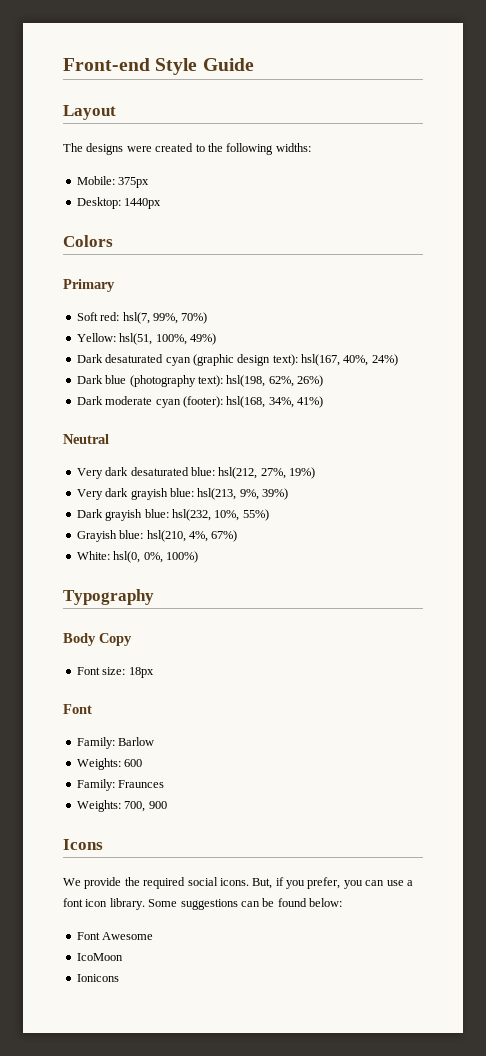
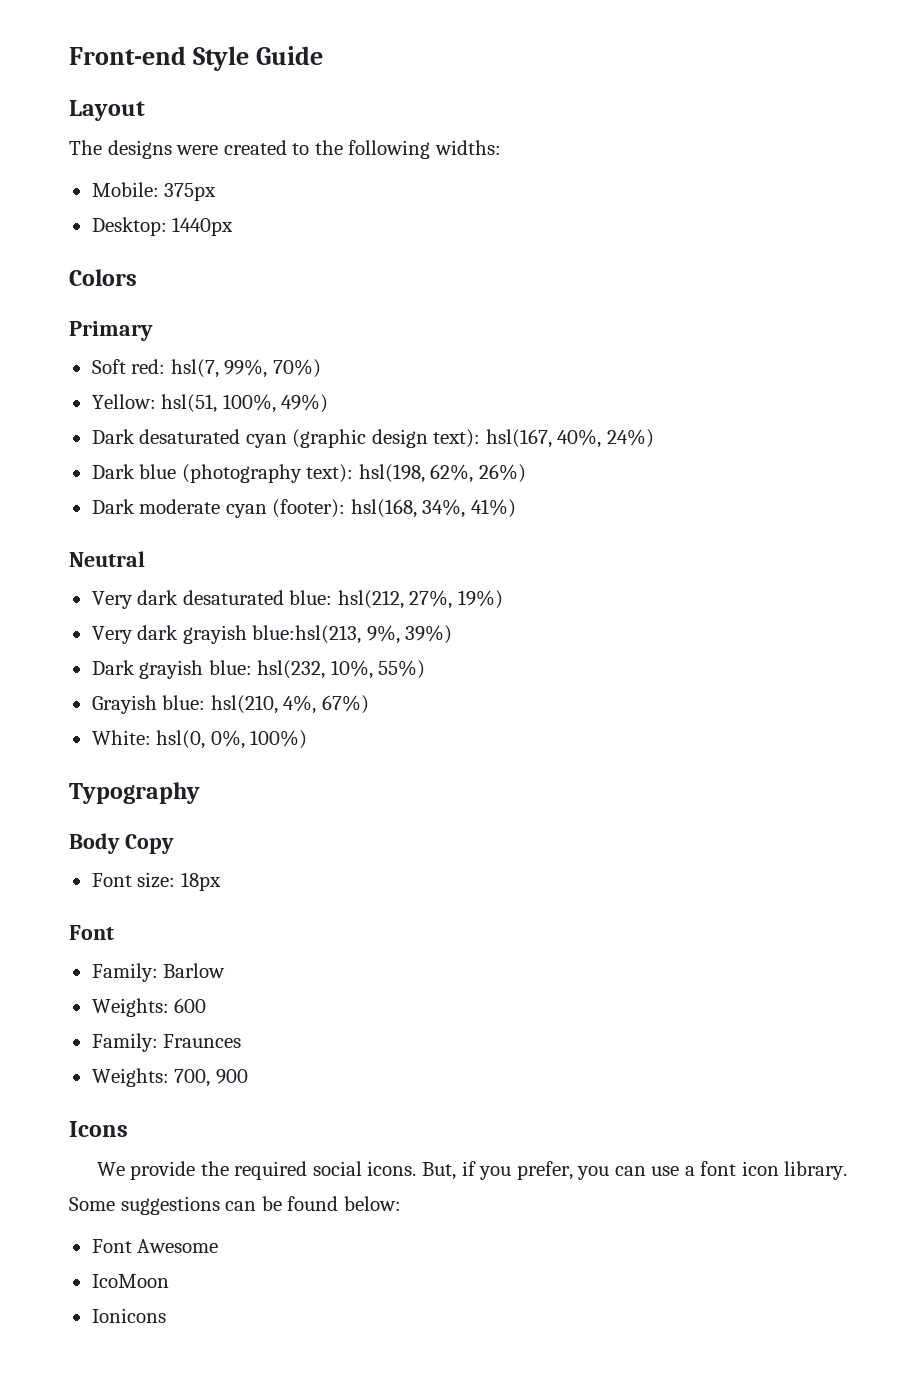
- Very dark grayish blue: hsl(213, 9%, 39%)
+ Very dark grayish blue:hsl(213, 9%, 39%)

